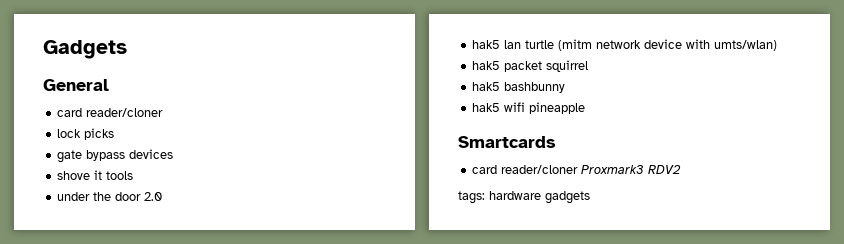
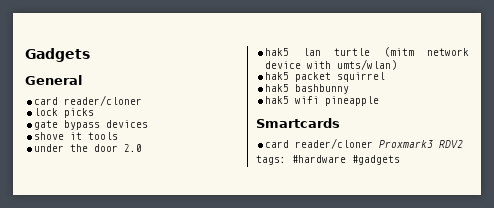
- tags: hardware gadgets
+ tags: #hardware #gadgets

